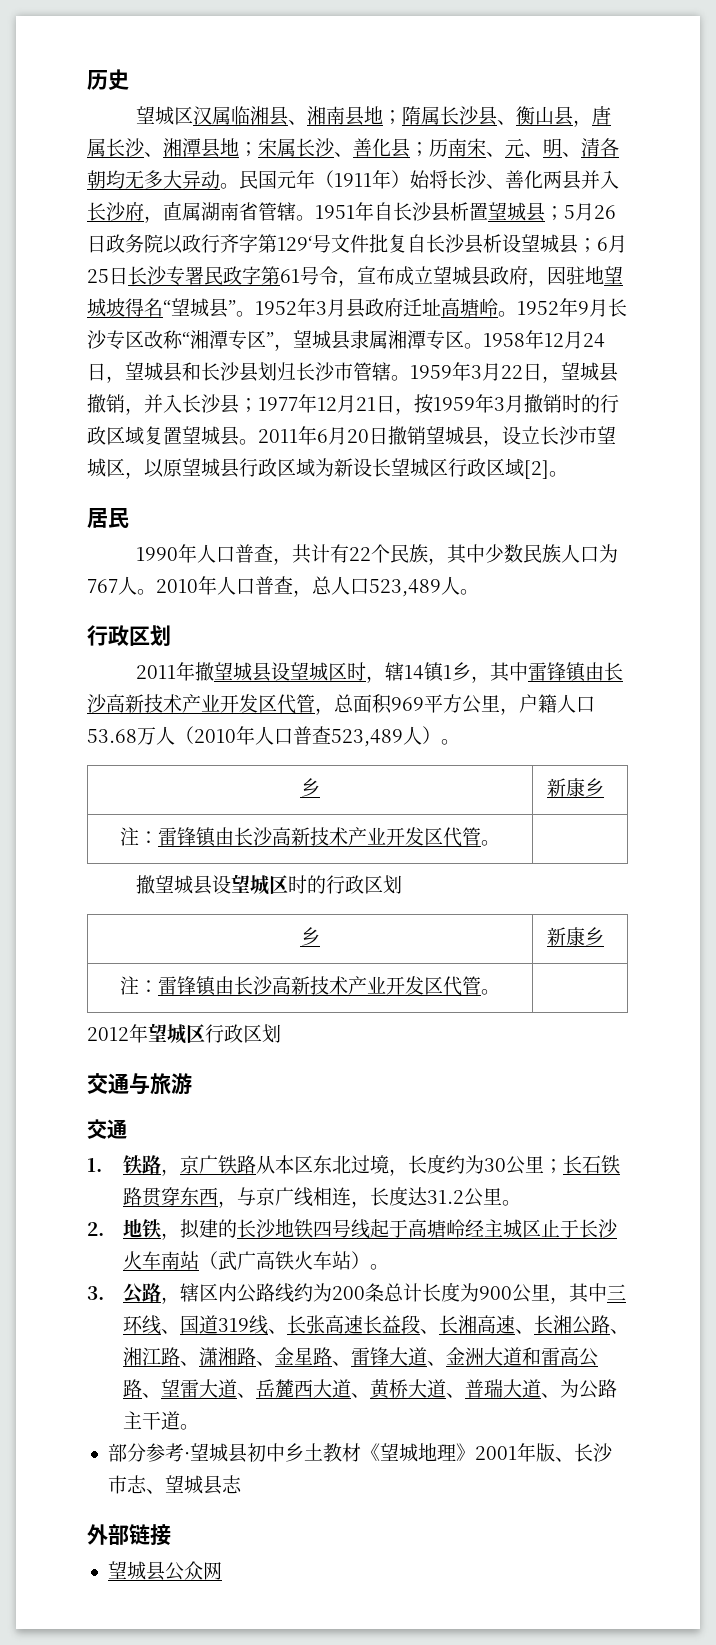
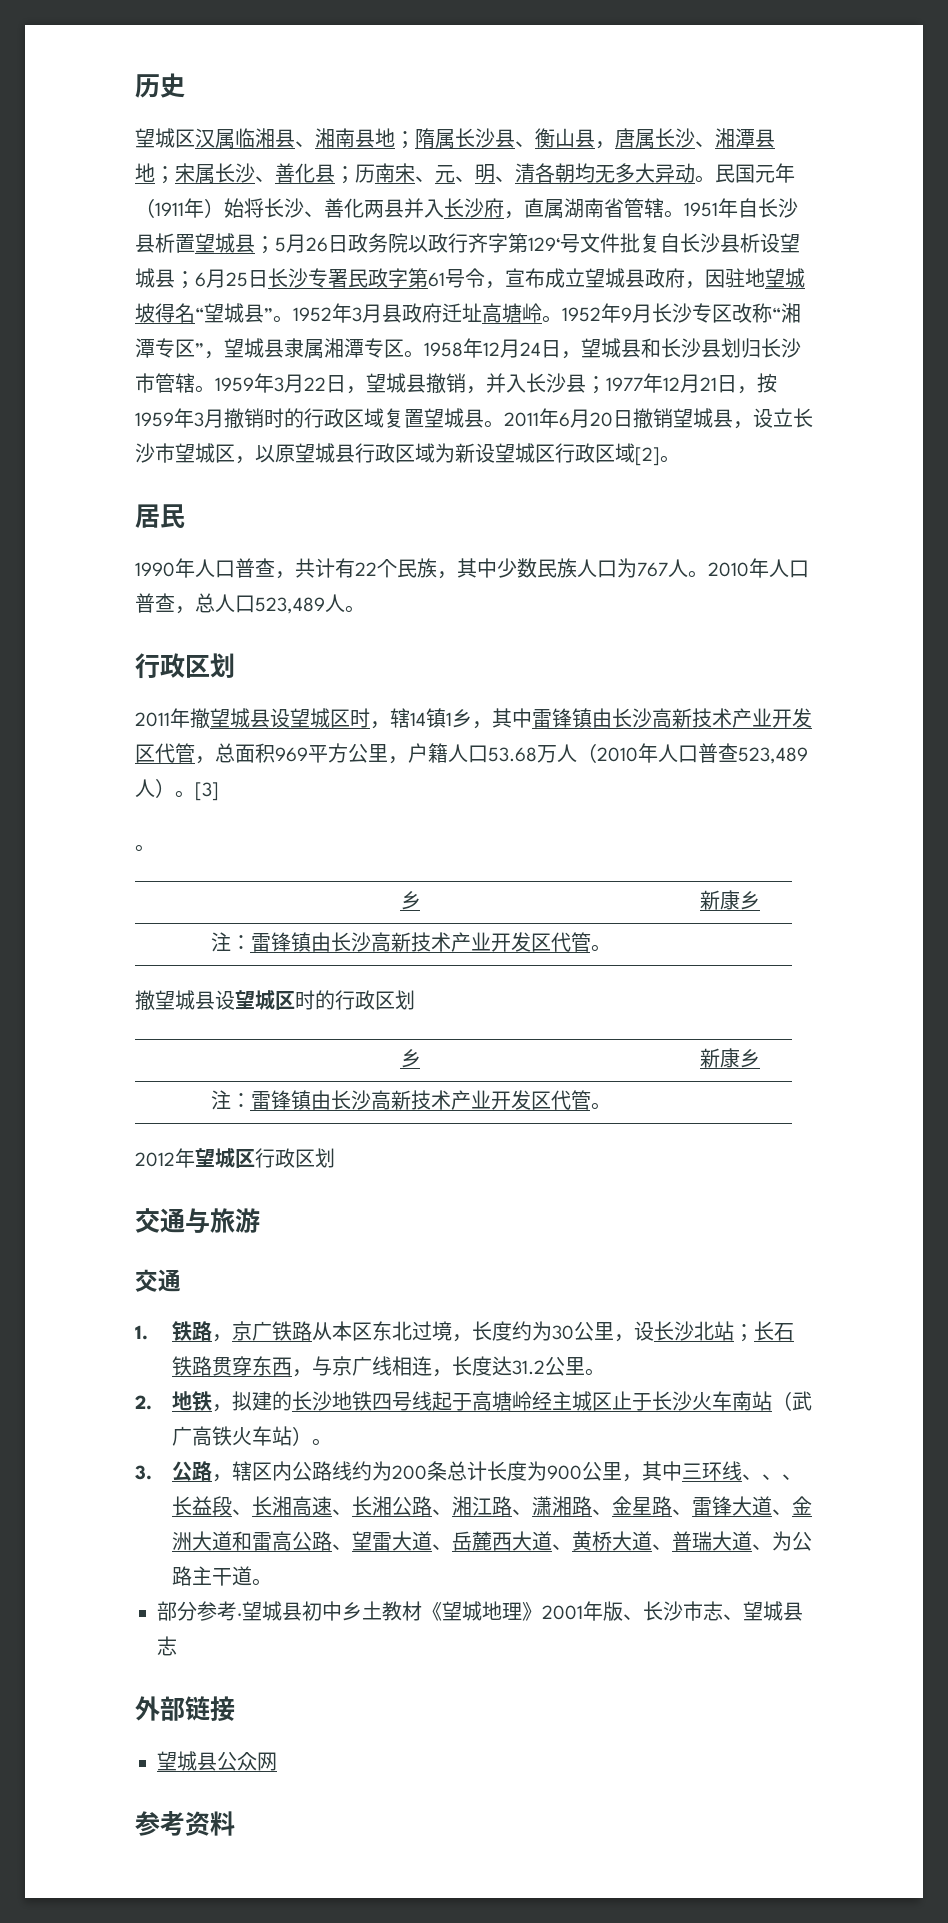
- 2011年6月20日撤销望城县，设立长沙市望城区，以原望城县行政区域为新设长望城区行政区域[2]。
+ 2011年6月20日撤销望城县，设立长沙市望城区，以原望城县行政区域为新设望城区行政区域[2]。
+ [3]
+ 。
- 1.铁路，京广铁路从本区东北过境，长度约为30公里；长石铁路贯穿东西，与京广线相连，长度达31.2公里。
+ 1.铁路，京广铁路从本区东北过境，长度约为30公里，设长沙北站；长石铁路贯穿东西，与京广线相连，长度达31.2公里。
- 3.公路，辖区内公路线约为200条总计长度为900公里，其中三环线、国道319线、长张高速长益段、长湘高速、长湘公路、湘江路、潇湘路、金星路、雷锋大道、金洲大道和雷高公路、望雷大道、岳麓西大道、黄桥大道、普瑞大道、为公路主干道。
+ 3.公路，辖区内公路线约为200条总计长度为900公里，其中三环线、、、长益段、长湘高速、长湘公路、湘江路、潇湘路、金星路、雷锋大道、金洲大道和雷高公路、望雷大道、岳麓西大道、黄桥大道、普瑞大道、为公路主干道。
+ 参考资料

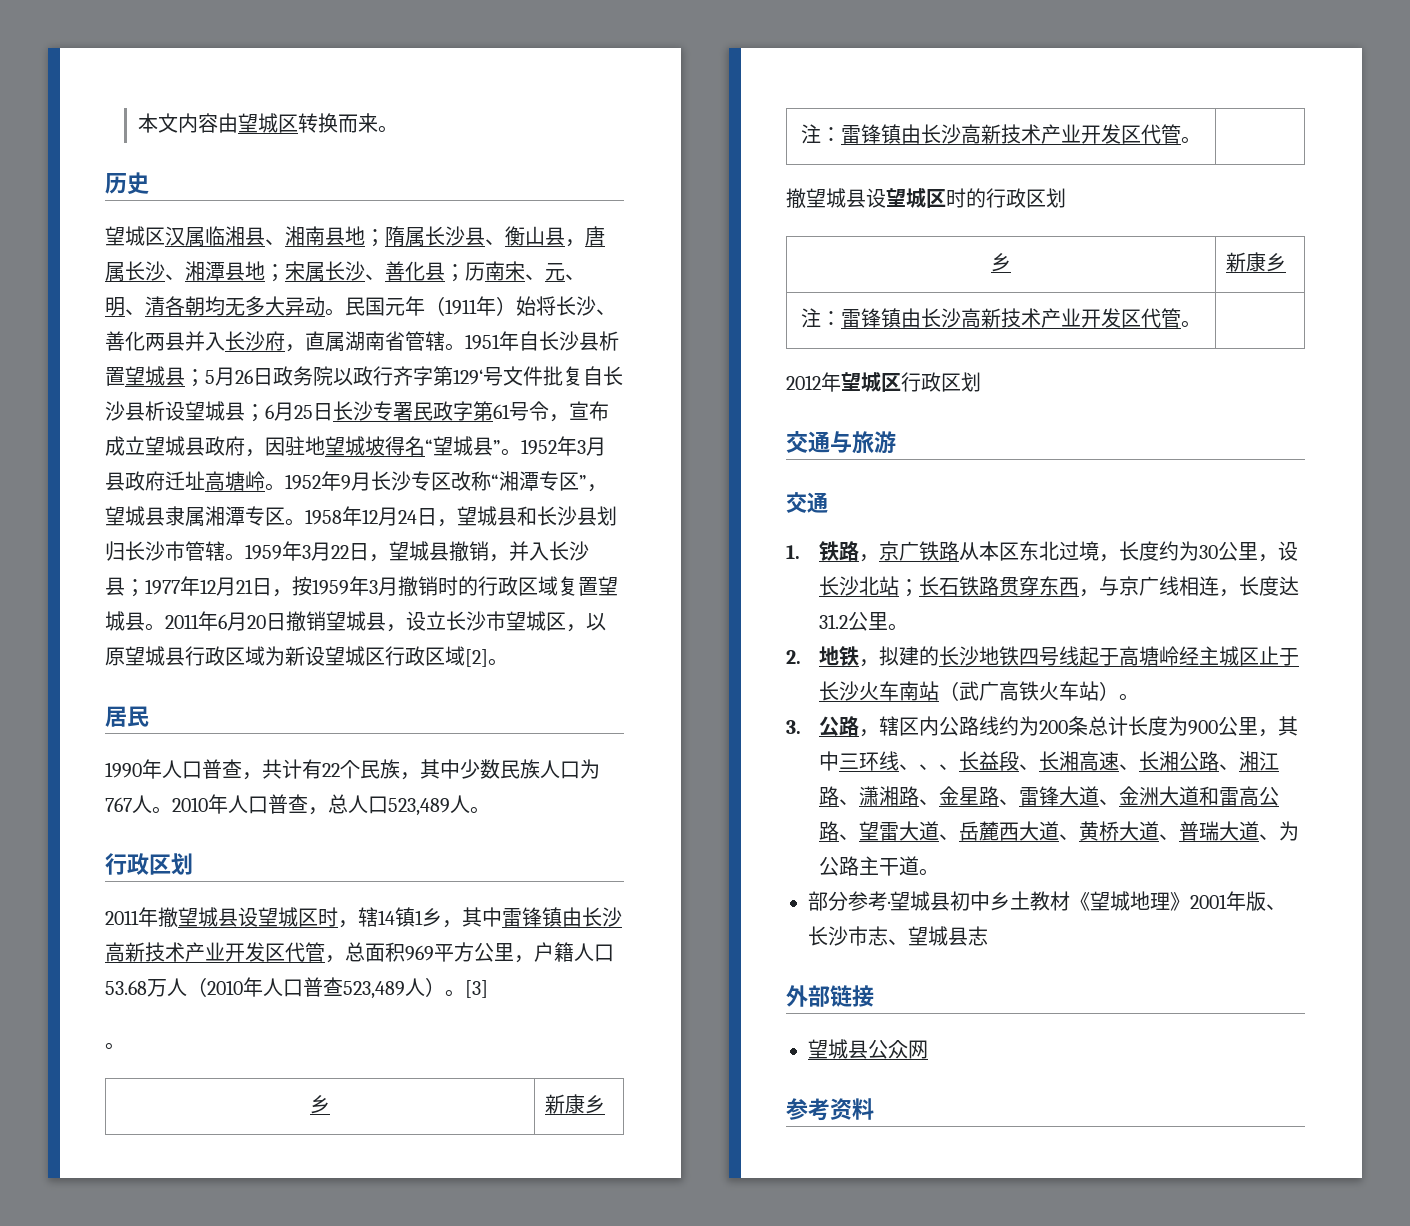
+ 本文内容由望城区转换而来。

